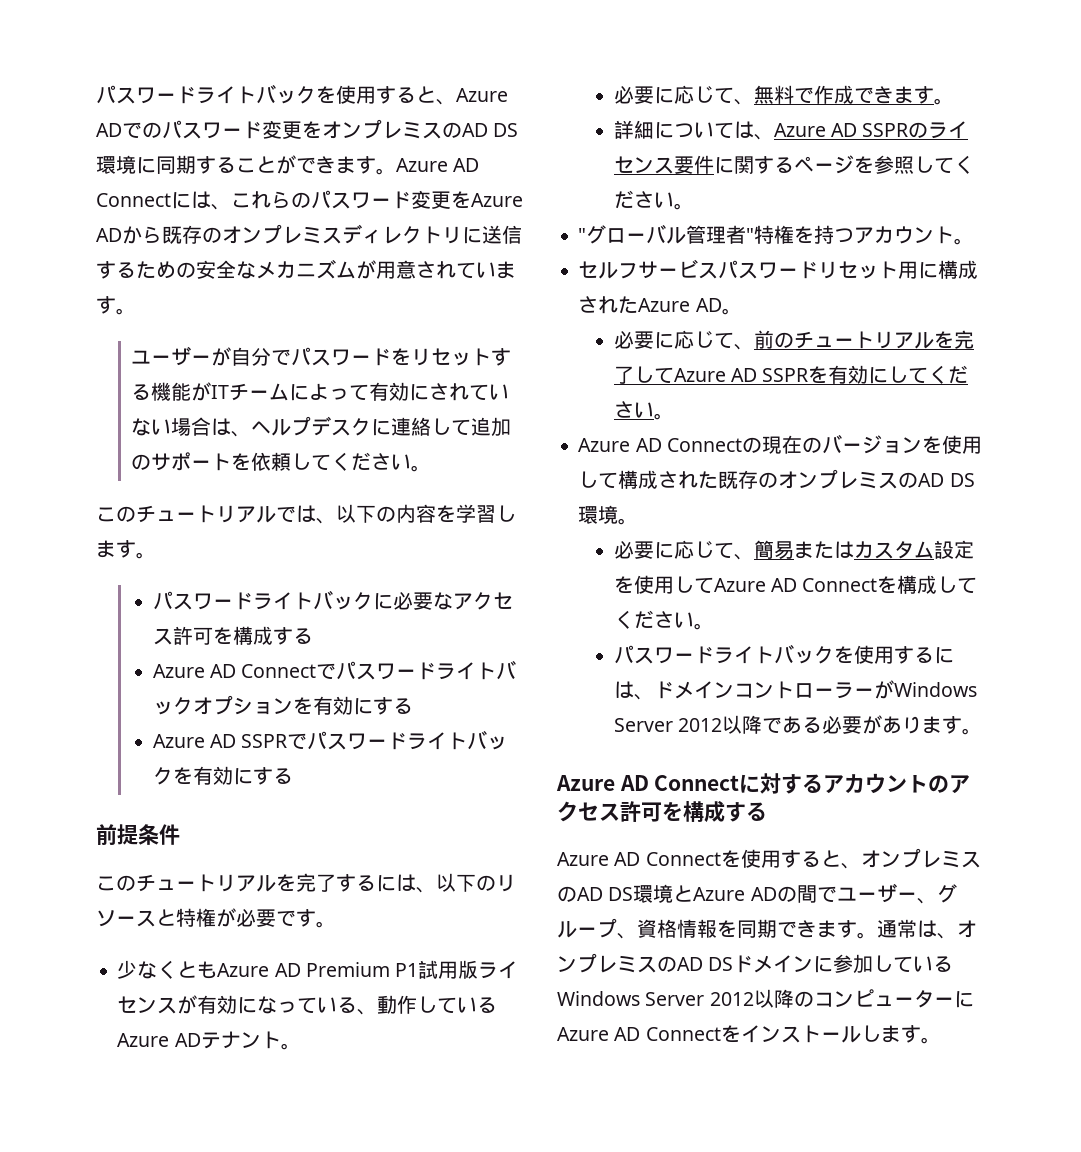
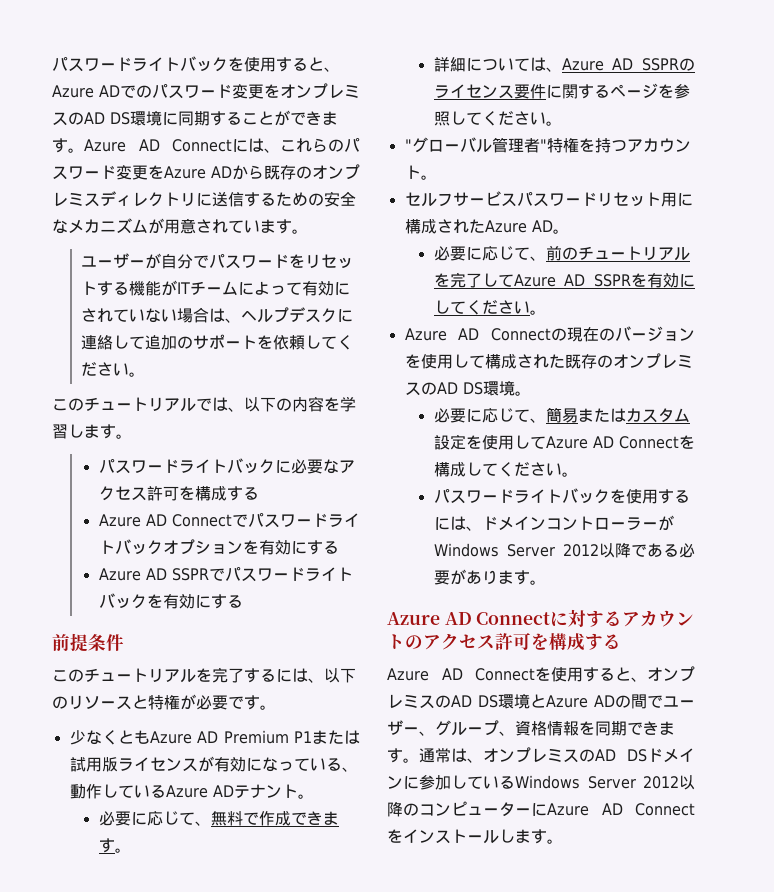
- 少なくともAzure AD Premium P1試用版ライセンスが有効になっている、動作しているAzure ADテナント。
+ 少なくともAzure AD Premium P1または試用版ライセンスが有効になっている、動作しているAzure ADテナント。

